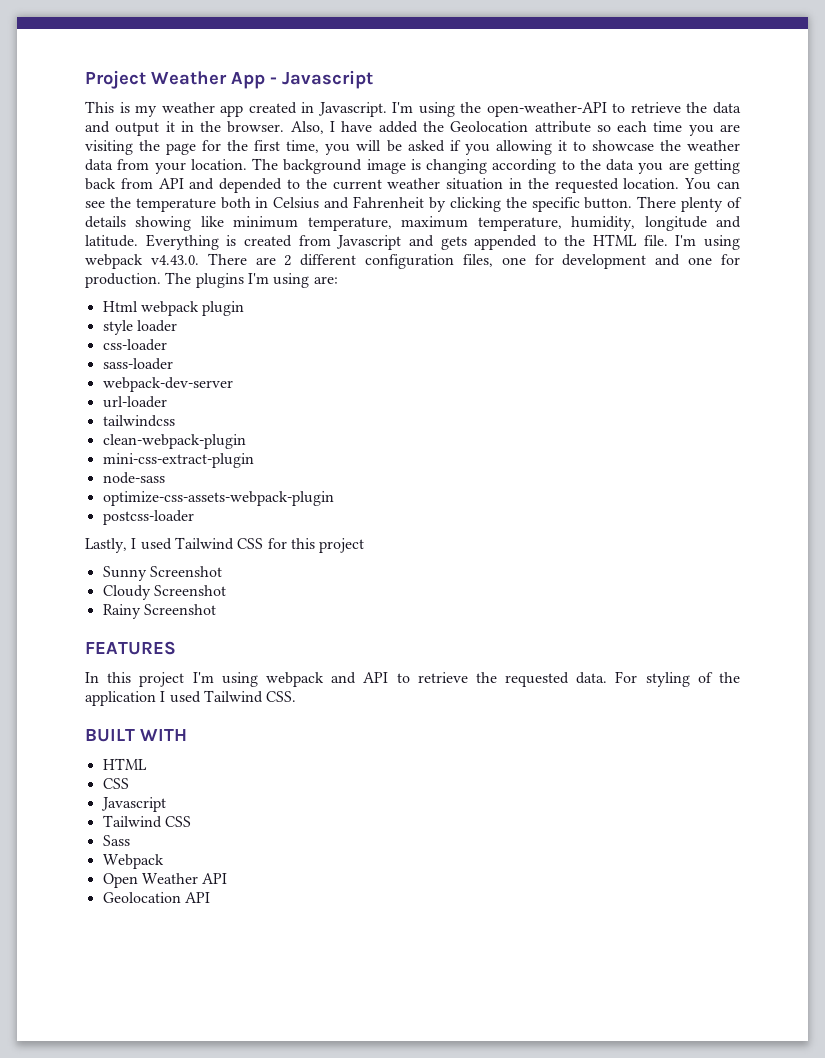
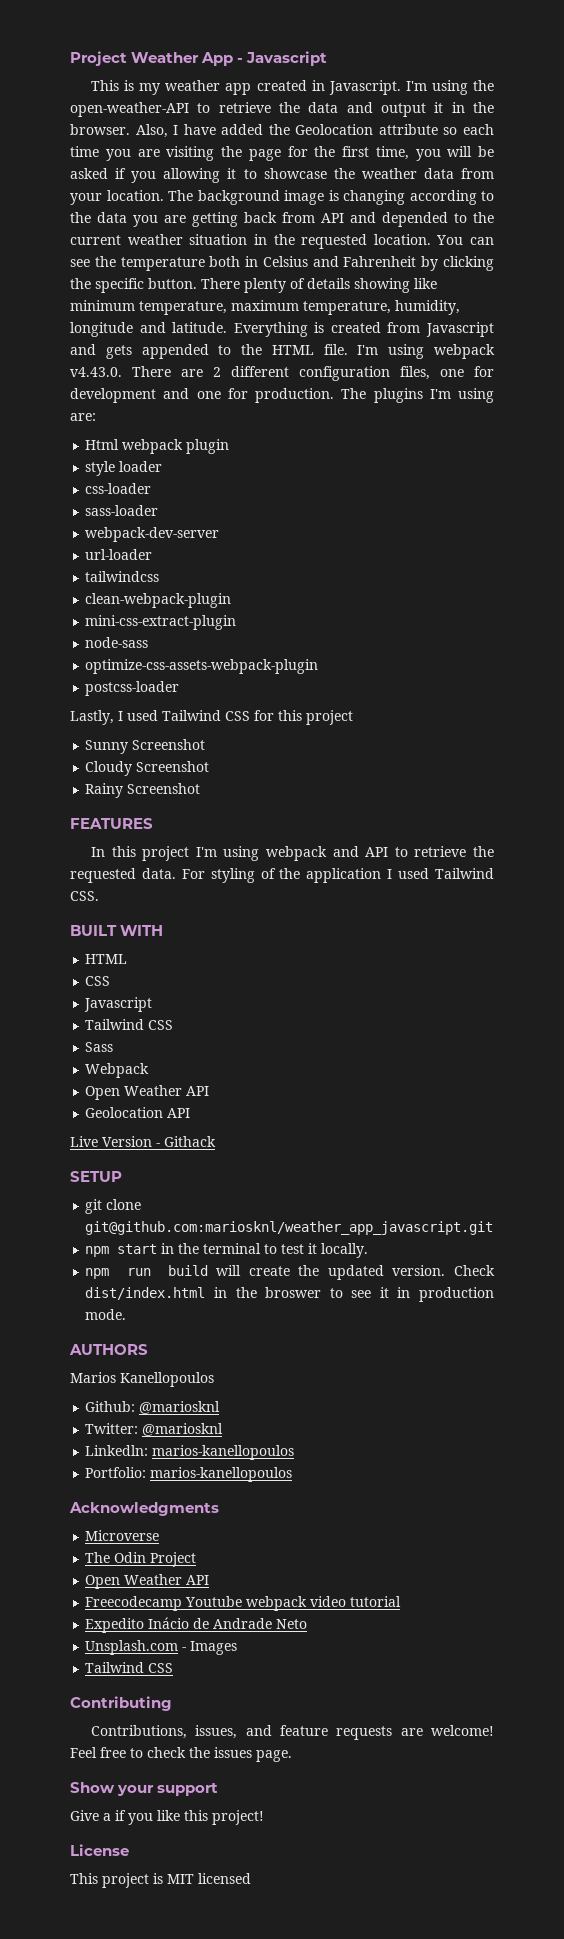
+ Live Version - Githack
+ SETUP
+ git clone git@github.com:mariosknl/weather_app_javascript.git
+ npm start in the terminal to test it locally.
+ npm run build will create the updated version. Check dist/index.html in the broswer to see it in production mode.
+ AUTHORS
+ Marios Kanellopoulos
+ Github: @mariosknl
+ Twitter: @mariosknl
+ Linkedln: marios-kanellopoulos
+ Portfolio: marios-kanellopoulos
+ Acknowledgments
+ Microverse
+ The Odin Project
+ Open Weather API
+ Freecodecamp Youtube webpack video tutorial
+ Expedito Inácio de Andrade Neto
+ Unsplash.com - Images
+ Tailwind CSS
+ Contributing
+ Contributions, issues, and feature requests are welcome! Feel free to check the issues page.
+ Show your support
+ Give a if you like this project!
+ License
+ This project is MIT licensed

